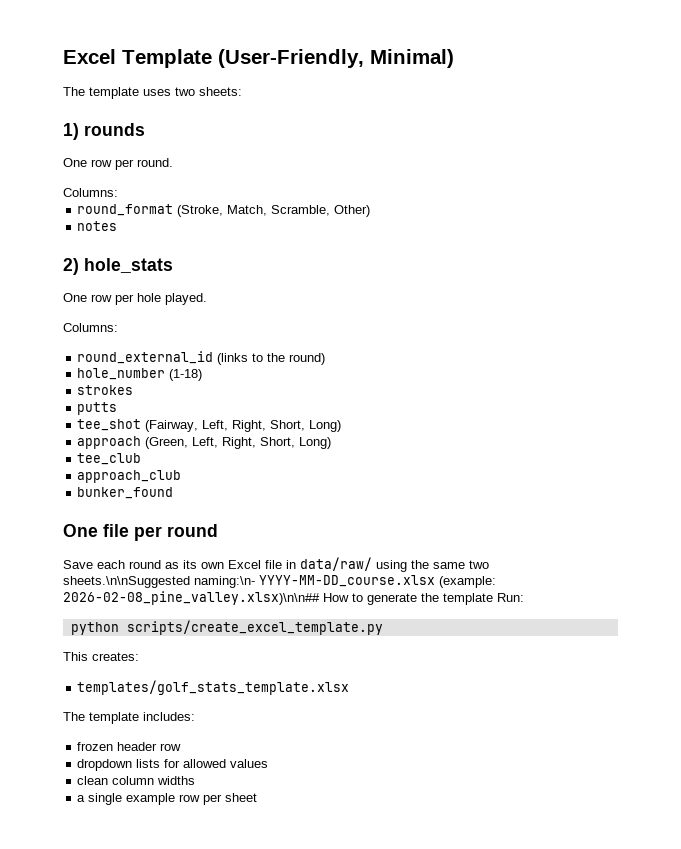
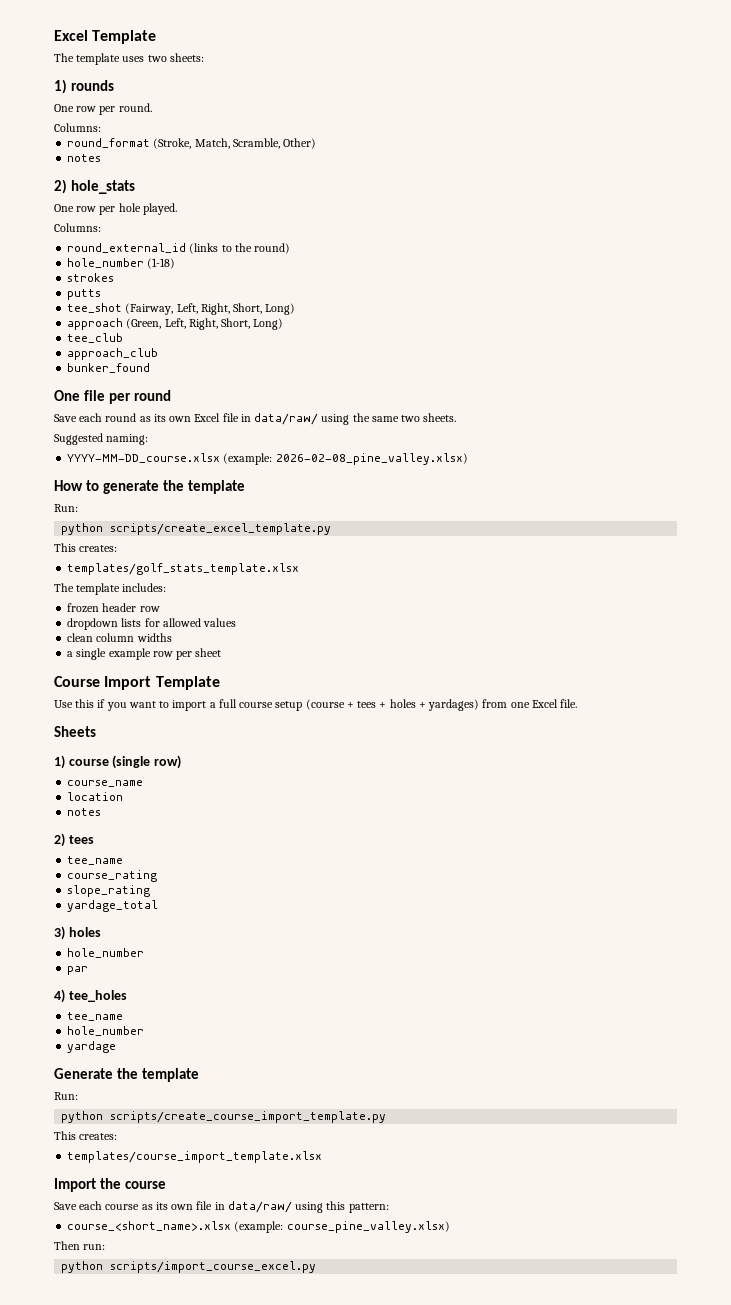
- Excel Template (User-Friendly, Minimal)
+ Excel Template
- Save each round as its own Excel file in data/raw/ using the same two sheets.\n\nSuggested naming:\n- YYYY-MM-DD_course.xlsx (example: 2026-02-08_pine_valley.xlsx)\n\n## How to generate the template Run:
+ Save each round as its own Excel file in data/raw/ using the same two sheets.
+ Suggested naming:
+ YYYY-MM-DD_course.xlsx (example: 2026-02-08_pine_valley.xlsx)
+ How to generate the template
+ Run:
+ Course Import Template
+ Use this if you want to import a full course setup (course + tees + holes + yardages) from one Excel file.
+ Sheets
+ 1) course (single row)
+ course_name
+ location
+ notes
+ 2) tees
+ tee_name
+ course_rating
+ slope_rating
+ yardage_total
+ 3) holes
+ hole_number
+ par
+ 4) tee_holes
+ tee_name
+ hole_number
+ yardage
+ Generate the template
+ Run:
+ python scripts/create_course_import_template.py
+ This creates:
+ templates/course_import_template.xlsx
+ Import the course
+ Save each course as its own file in data/raw/ using this pattern:
+ course_<short_name>.xlsx (example: course_pine_valley.xlsx)
+ Then run:
+ python scripts/import_course_excel.py

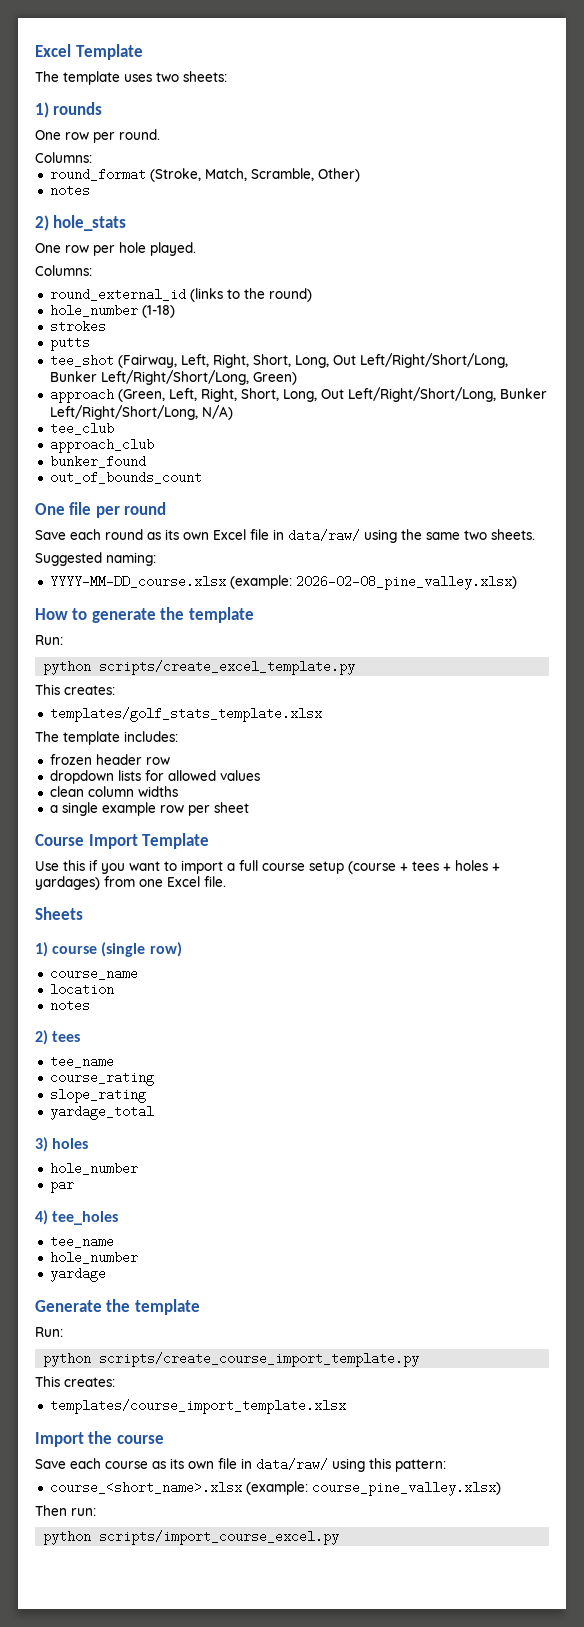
- tee_shot (Fairway, Left, Right, Short, Long)
+ tee_shot (Fairway, Left, Right, Short, Long, Out Left/Right/Short/Long, Bunker Left/Right/Short/Long, Green)
- approach (Green, Left, Right, Short, Long)
+ approach (Green, Left, Right, Short, Long, Out Left/Right/Short/Long, Bunker Left/Right/Short/Long, N/A)
+ out_of_bounds_count

